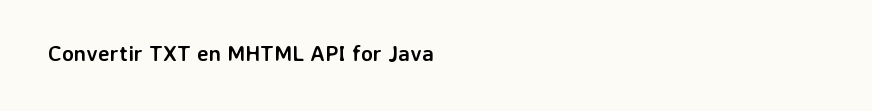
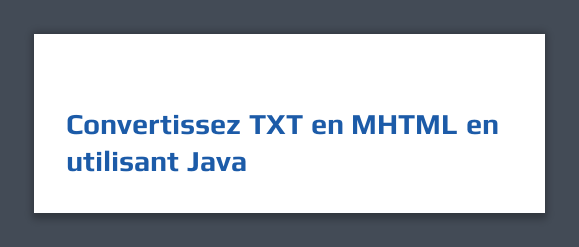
- Convertir TXT en MHTML API for Java
+ Convertissez TXT en MHTML en utilisant Java

